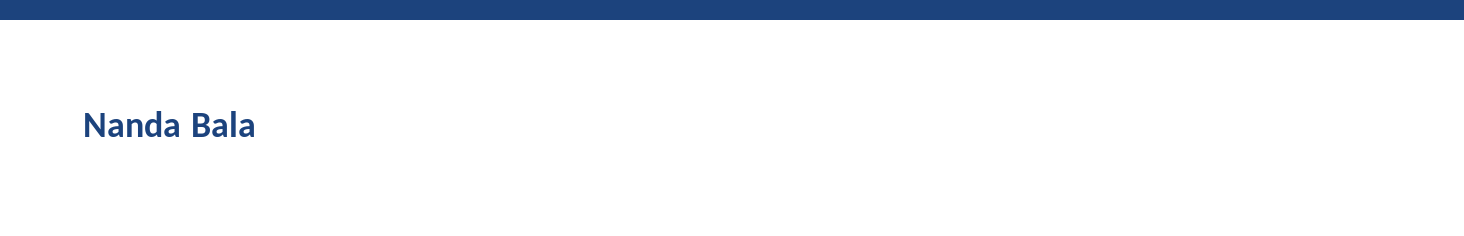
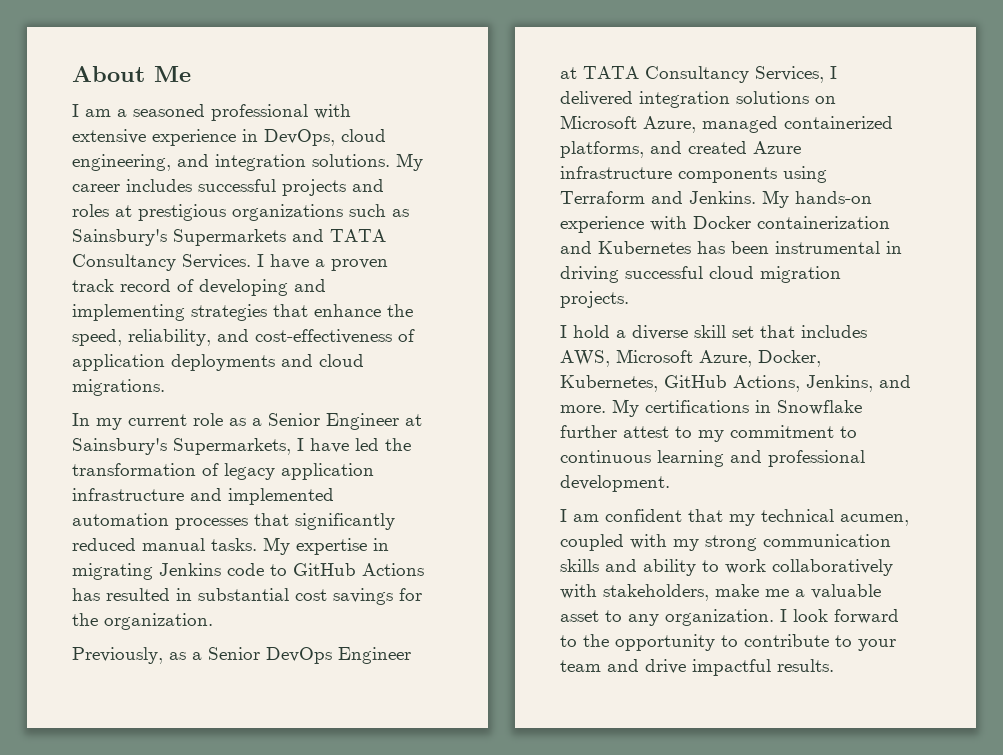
- Nanda Bala
+ About Me
+ I am a seasoned professional with extensive experience in DevOps, cloud engineering, and integration solutions. My career includes successful projects and roles at prestigious organizations such as Sainsbury's Supermarkets and TATA Consultancy Services. I have a proven track record of developing and implementing strategies that enhance the speed, reliability, and cost-effectiveness of application deployments and cloud migrations.
+ In my current role as a Senior Engineer at Sainsbury's Supermarkets, I have led the transformation of legacy application infrastructure and implemented automation processes that significantly reduced manual tasks. My expertise in migrating Jenkins code to GitHub Actions has resulted in substantial cost savings for the organization.
+ Previously, as a Senior DevOps Engineer at TATA Consultancy Services, I delivered integration solutions on Microsoft Azure, managed containerized platforms, and created Azure infrastructure components using Terraform and Jenkins. My hands-on experience with Docker containerization and Kubernetes has been instrumental in driving successful cloud migration projects.
+ I hold a diverse skill set that includes AWS, Microsoft Azure, Docker, Kubernetes, GitHub Actions, Jenkins, and more. My certifications in Snowflake further attest to my commitment to continuous learning and professional development.
+ I am confident that my technical acumen, coupled with my strong communication skills and ability to work collaboratively with stakeholders, make me a valuable asset to any organization. I look forward to the opportunity to contribute to your team and drive impactful results.

